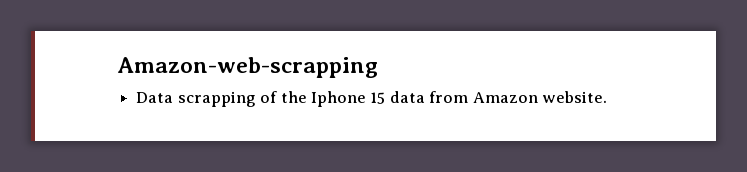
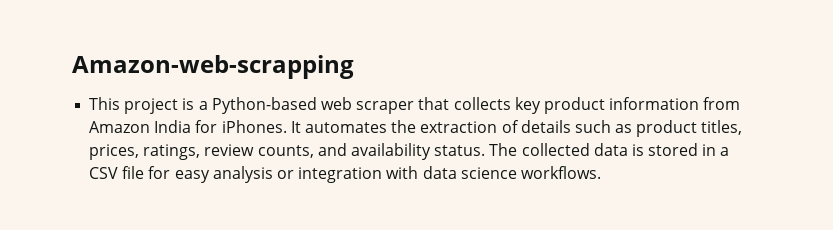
- Data scrapping of the Iphone 15 data from Amazon website.
+ This project is a Python-based web scraper that collects key product information from Amazon India for iPhones. It automates the extraction of details such as product titles, prices, ratings, review counts, and availability status. The collected data is stored in a CSV file for easy analysis or integration with data science workflows.

